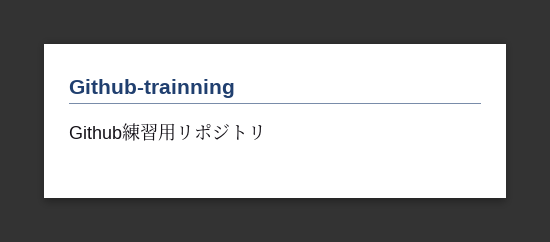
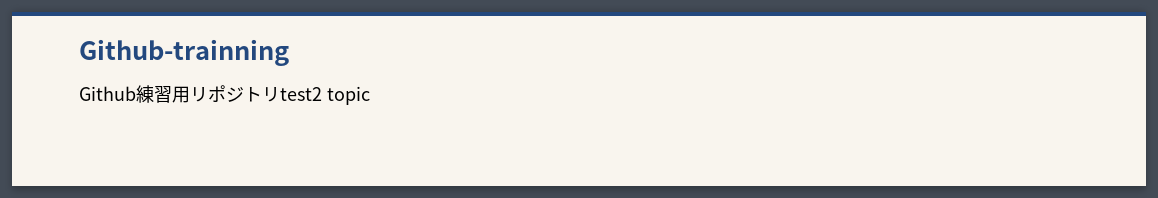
- Github練習用リポジトリ
+ Github練習用リポジトリtest2 topic

